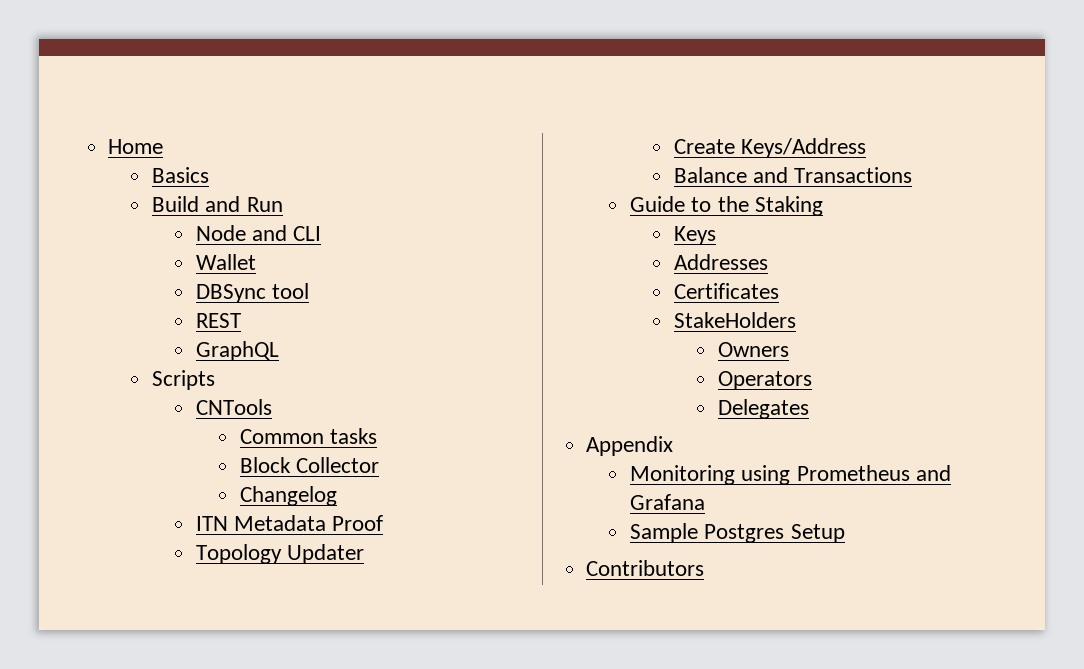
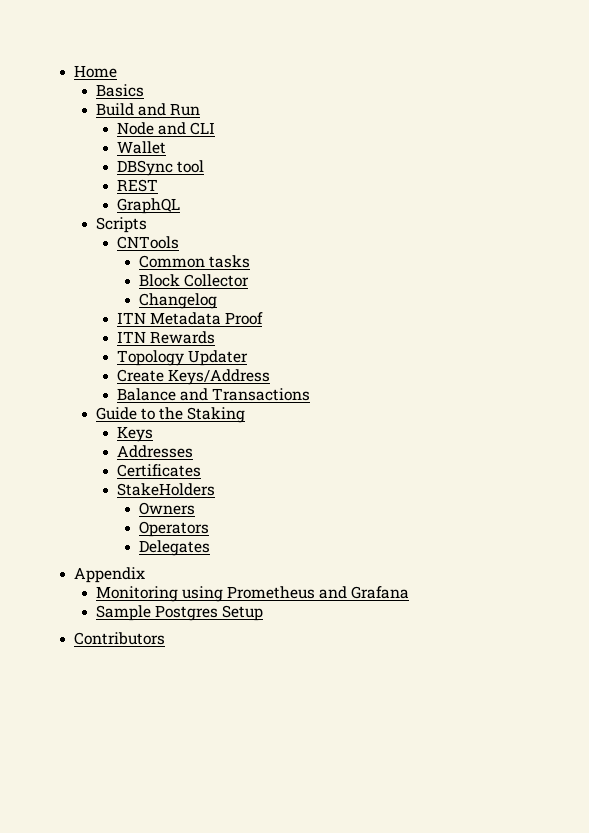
+ ITN Rewards

